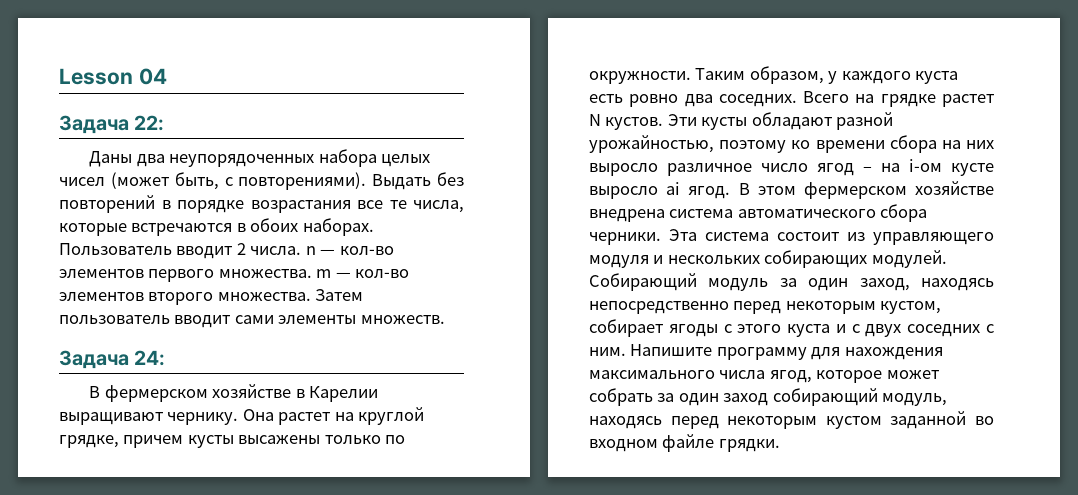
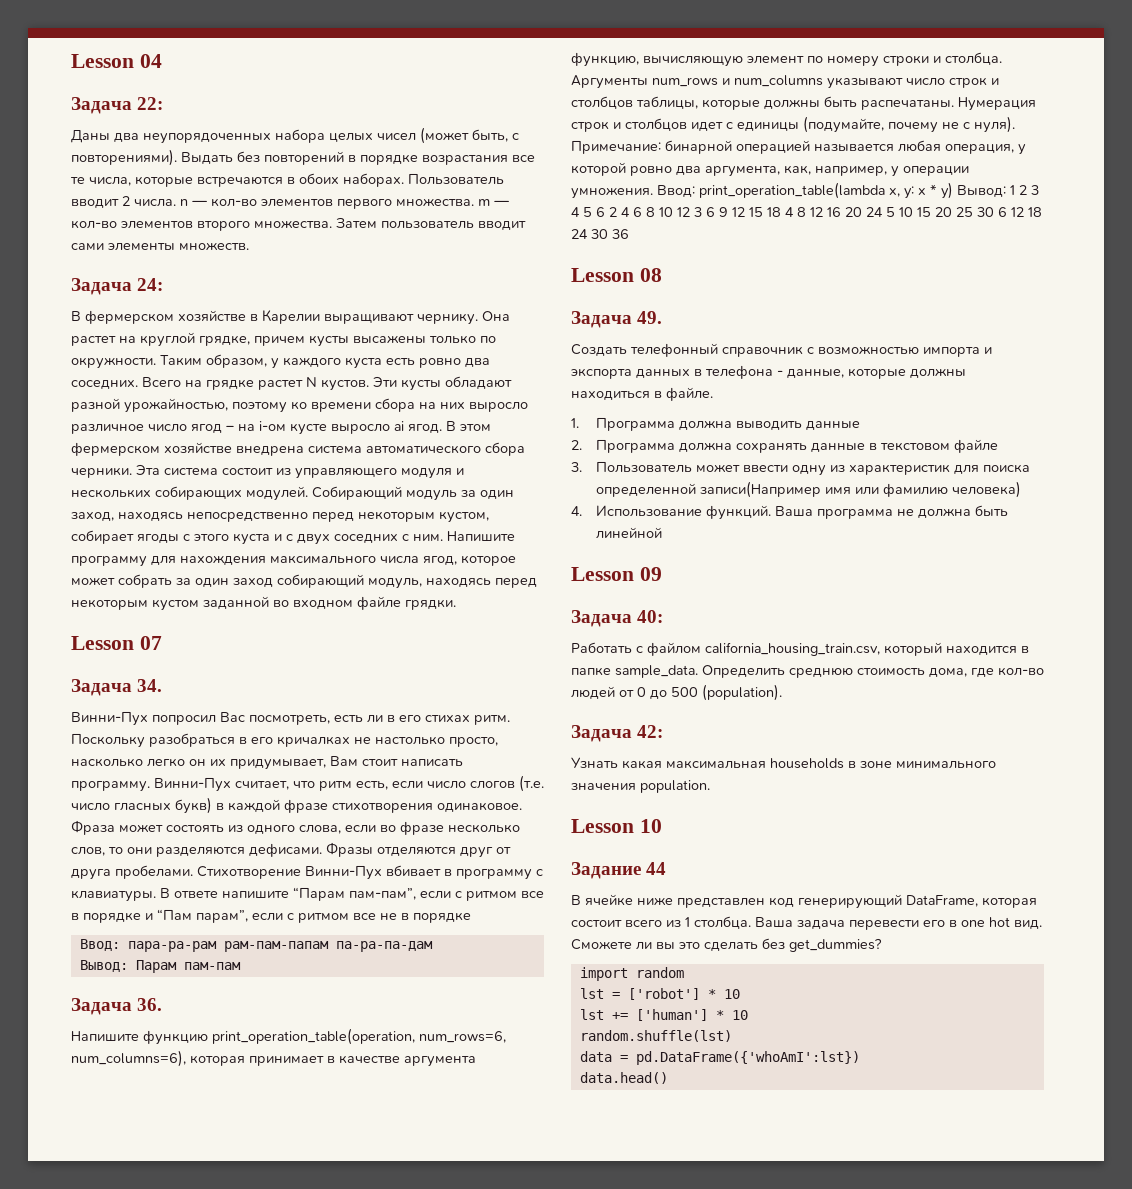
+ Lesson 07
+ Задача 34.
+ Винни-Пух попросил Вас посмотреть, есть ли в его стихах ритм. Поскольку разобраться в его кричалках не настолько просто, насколько легко он их придумывает, Вам стоит написать программу. Винни-Пух считает, что ритм есть, если число слогов (т.е. число гласных букв) в каждой фразе стихотворения одинаковое. Фраза может состоять из одного слова, если во фразе несколько слов, то они разделяются дефисами. Фразы отделяются друг от друга пробелами. Стихотворение Винни-Пух вбивает в программу с клавиатуры. В ответе напишите “Парам пам-пам”, если с ритмом все в порядке и “Пам парам”, если с ритмом все не в порядке
+ Ввод: пара-ра-рам рам-пам-папам па-ра-па-дам
+ Вывод: Парам пам-пам
+ Задача 36.
+ Напишите функцию print_operation_table(operation, num_rows=6, num_columns=6), которая принимает в качестве аргумента функцию, вычисляющую элемент по номеру строки и столбца. Аргументы num_rows и num_columns указывают число строк и столбцов таблицы, которые должны быть распечатаны. Нумерация строк и столбцов идет с единицы (подумайте, почему не с нуля). Примечание: бинарной операцией называется любая операция, у которой ровно два аргумента, как, например, у операции умножения. Ввод: print_operation_table(lambda x, y: x * y) Вывод: 1 2 3 4 5 6 2 4 6 8 10 12 3 6 9 12 15 18 4 8 12 16 20 24 5 10 15 20 25 30 6 12 18 24 30 36
+ Lesson 08
+ Задача 49.
+ Создать телефонный справочник с возможностью импорта и экспорта данных в телефона - данные, которые должны находиться в файле.
+ 1. Программа должна выводить данные
+ 2. Программа должна сохранять данные в текстовом файле
+ 3. Пользователь может ввести одну из характеристик для поиска определенной записи(Например имя или фамилию человека)
+ 4. Использование функций. Ваша программа не должна быть линейной
+ Lesson 09
+ Задача 40:
+ Работать с файлом california_housing_train.csv, который находится в папке sample_data. Определить среднюю стоимость дома, где кол-во людей от 0 до 500 (population).
+ Задача 42:
+ Узнать какая максимальная households в зоне минимального значения population.
+ Lesson 10
+ Задание 44
+ В ячейке ниже представлен код генерирующий DataFrame, которая состоит всего из 1 столбца. Ваша задача перевести его в one hot вид. Сможете ли вы это сделать без get_dummies?
+ import random
+ lst = ['robot'] * 10
+ lst += ['human'] * 10
+ random.shuffle(lst)
+ data = pd.DataFrame({'whoAmI':lst})
+ data.head()

